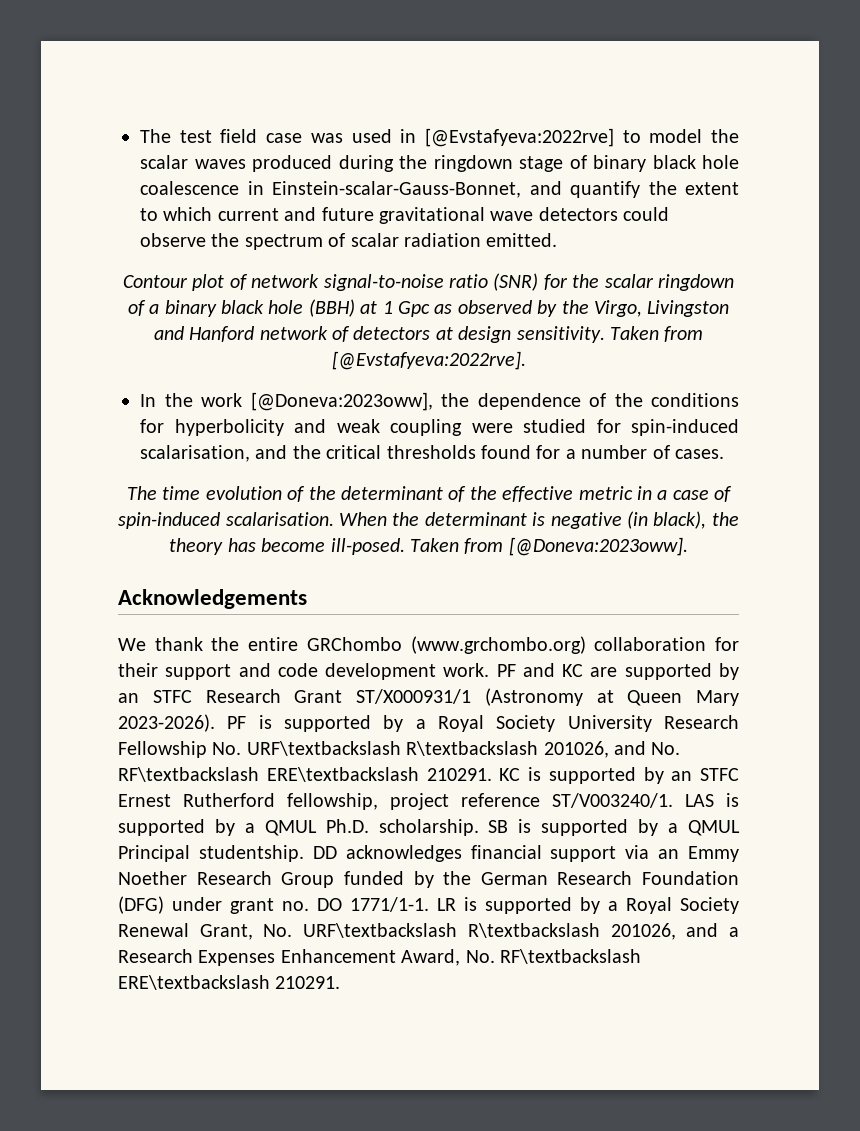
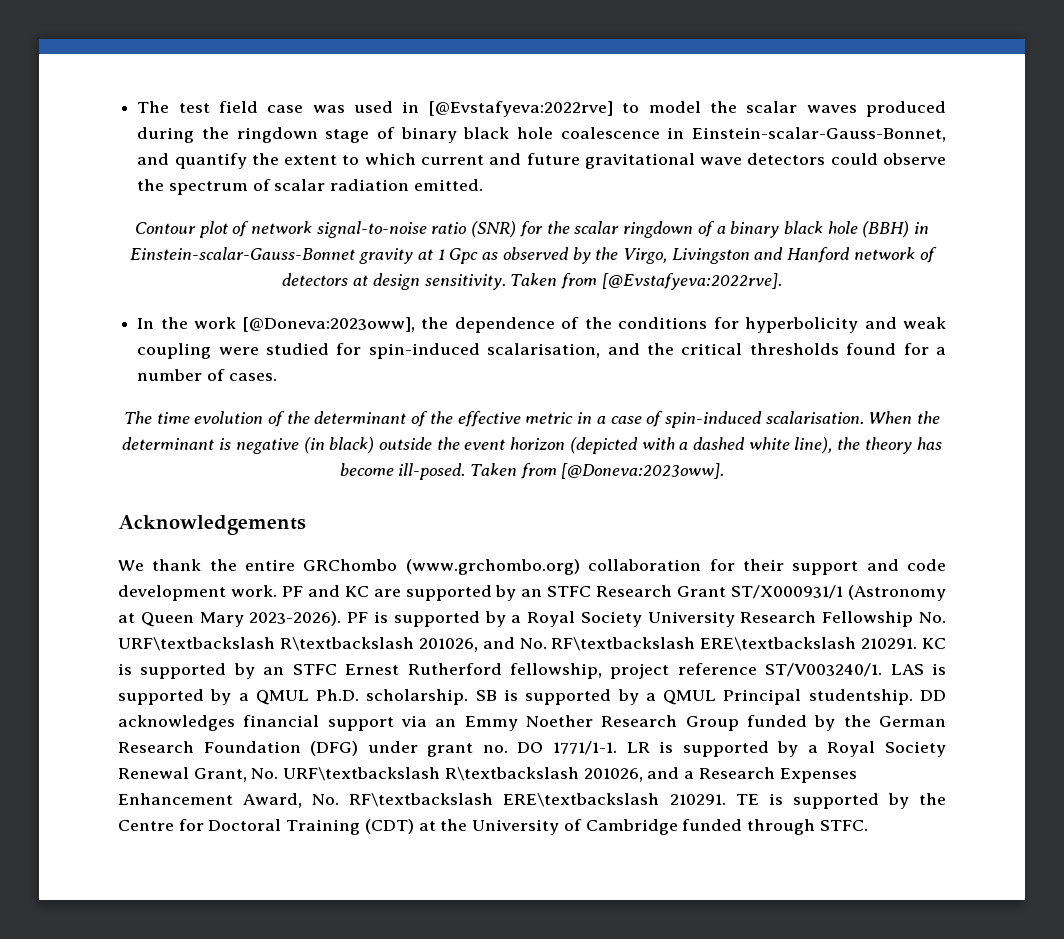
- Contour plot of network signal-to-noise ratio (SNR) for the scalar ringdown of a binary black hole (BBH) at 1 Gpc as observed by the Virgo, Livingston and Hanford network of detectors at design sensitivity.
+ Contour plot of network signal-to-noise ratio (SNR) for the scalar ringdown of a binary black hole (BBH) in Einstein-scalar-Gauss-Bonnet gravity at 1 Gpc as observed by the Virgo, Livingston and Hanford network of detectors at design sensitivity.
- When the determinant is negative (in black), the theory has become ill-posed.
+ When the determinant is negative (in black) outside the event horizon (depicted with a dashed white line), the theory has become ill-posed.
+ TE is supported by the Centre for Doctoral Training (CDT) at the University of Cambridge funded through STFC.

